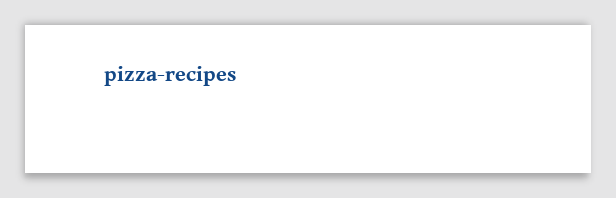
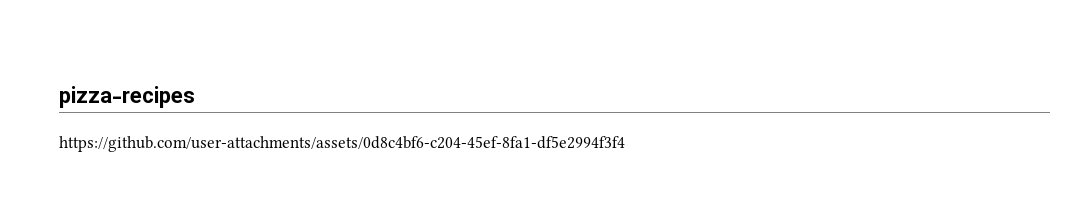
+ https://github.com/user-attachments/assets/0d8c4bf6-c204-45ef-8fa1-df5e2994f3f4

